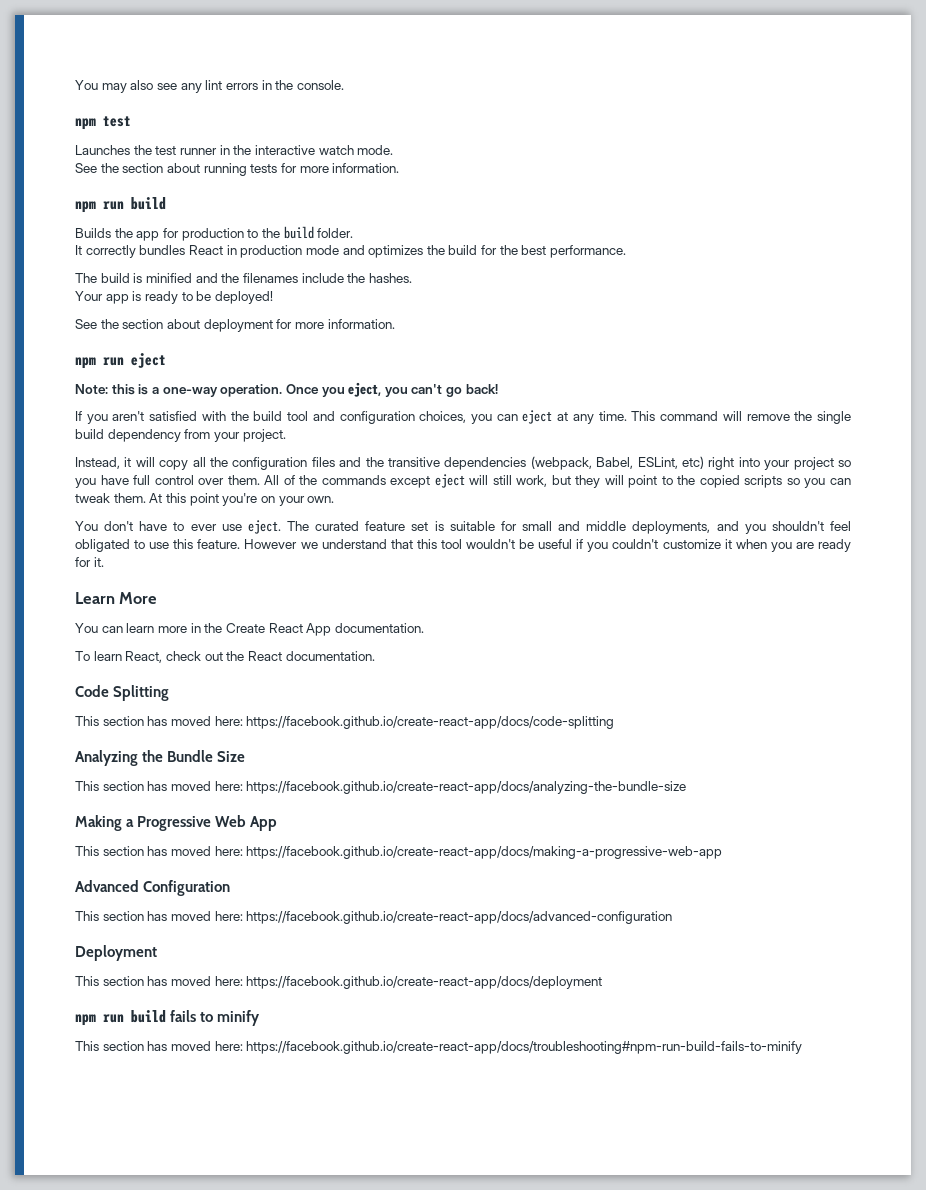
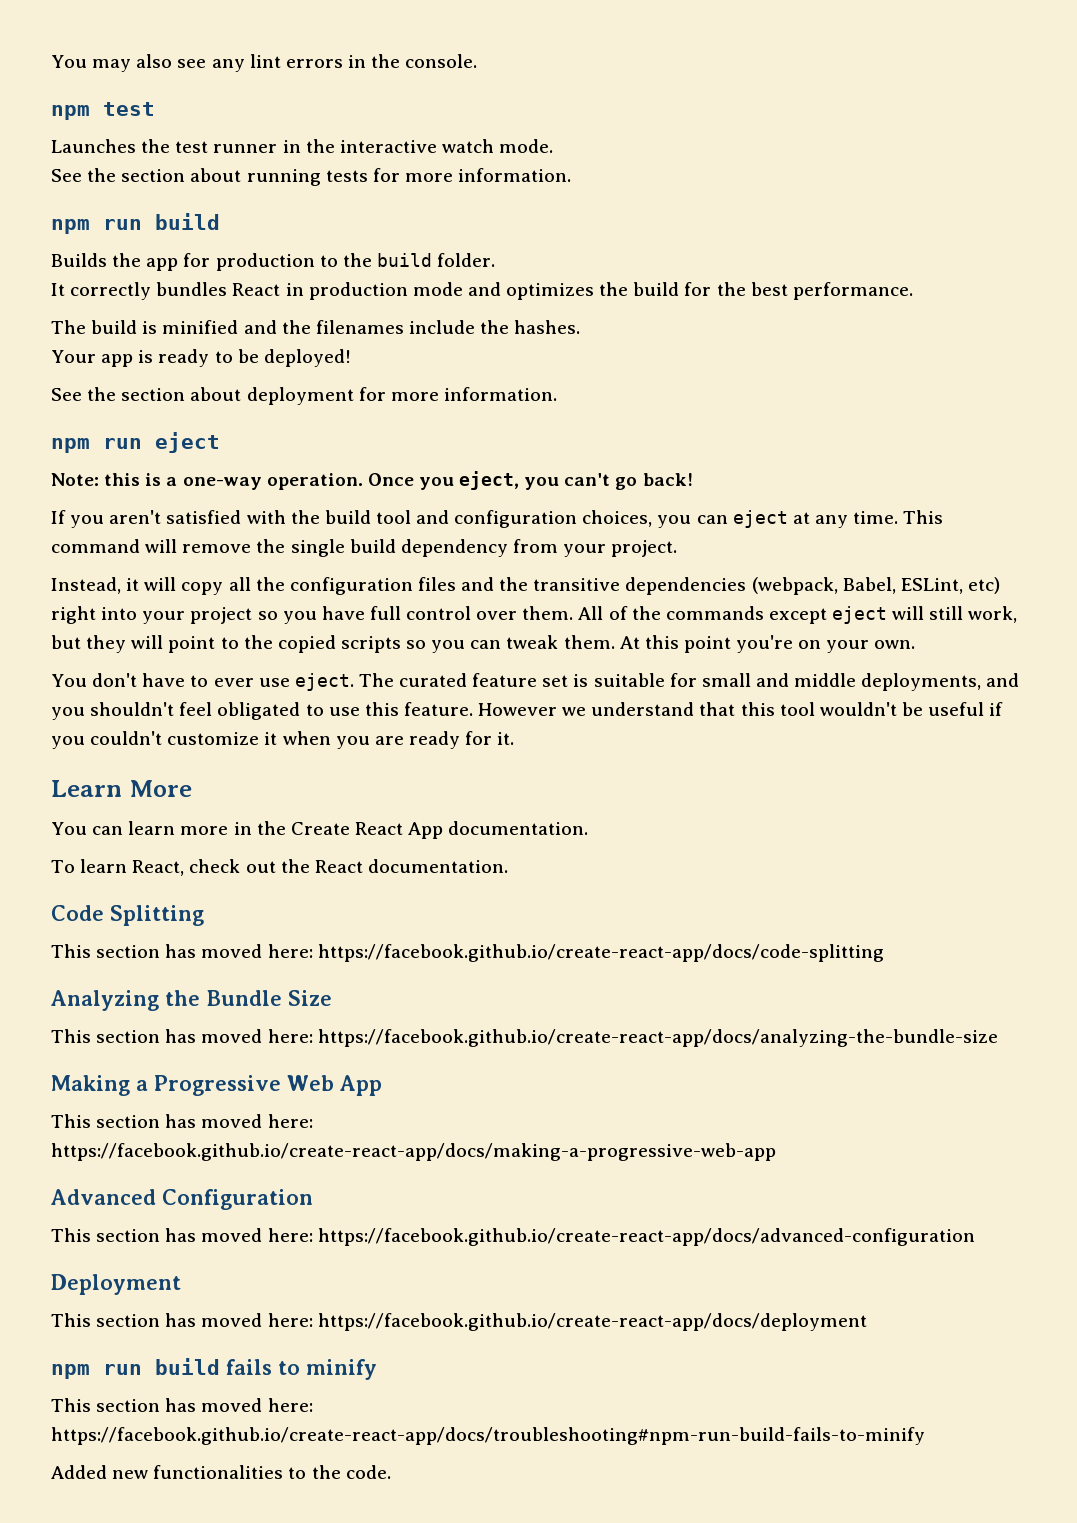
+ Added new functionalities to the code.

